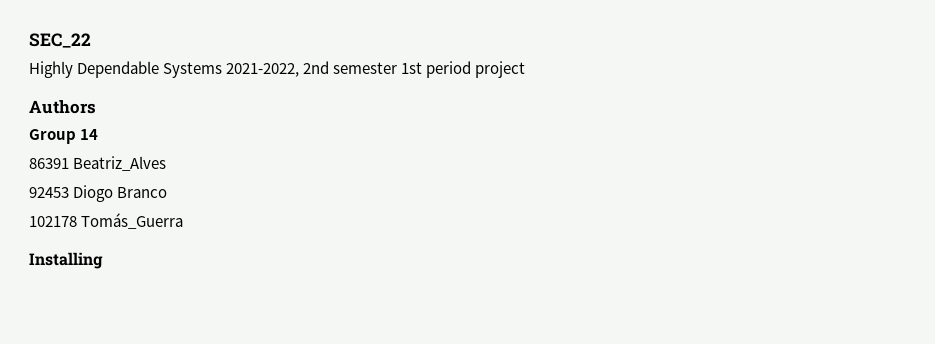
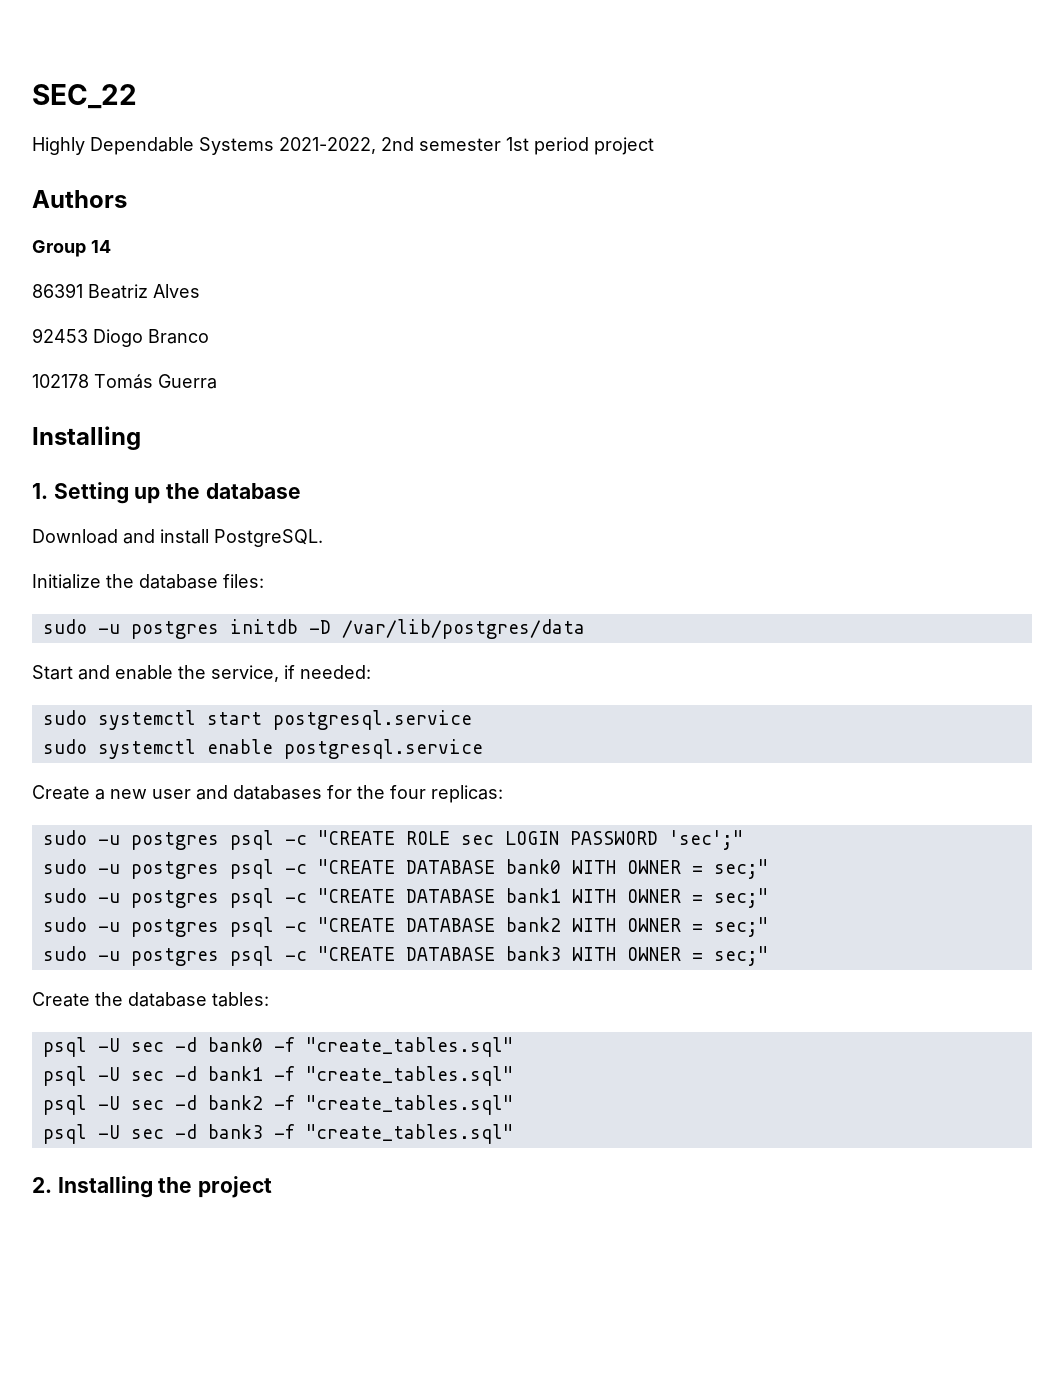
- 86391 Beatriz_Alves
+ 86391 Beatriz Alves
- 102178 Tomás_Guerra
+ 102178 Tomás Guerra
  Installing
+ 1. Setting up the database
+ Download and install PostgreSQL.
+ Initialize the database files:
+ sudo -u postgres initdb -D /var/lib/postgres/data
+ Start and enable the service, if needed:
+ sudo systemctl start postgresql.service
+ sudo systemctl enable postgresql.service
+ Create a new user and databases for the four replicas:
+ sudo -u postgres psql -c "CREATE ROLE sec LOGIN PASSWORD 'sec';"
+ sudo -u postgres psql -c "CREATE DATABASE bank0 WITH OWNER = sec;"
+ sudo -u postgres psql -c "CREATE DATABASE bank1 WITH OWNER = sec;"
+ sudo -u postgres psql -c "CREATE DATABASE bank2 WITH OWNER = sec;"
+ sudo -u postgres psql -c "CREATE DATABASE bank3 WITH OWNER = sec;"
+ Create the database tables:
+ psql -U sec -d bank0 -f "create_tables.sql"
+ psql -U sec -d bank1 -f "create_tables.sql"
+ psql -U sec -d bank2 -f "create_tables.sql"
+ psql -U sec -d bank3 -f "create_tables.sql"
+ 2. Installing the project

